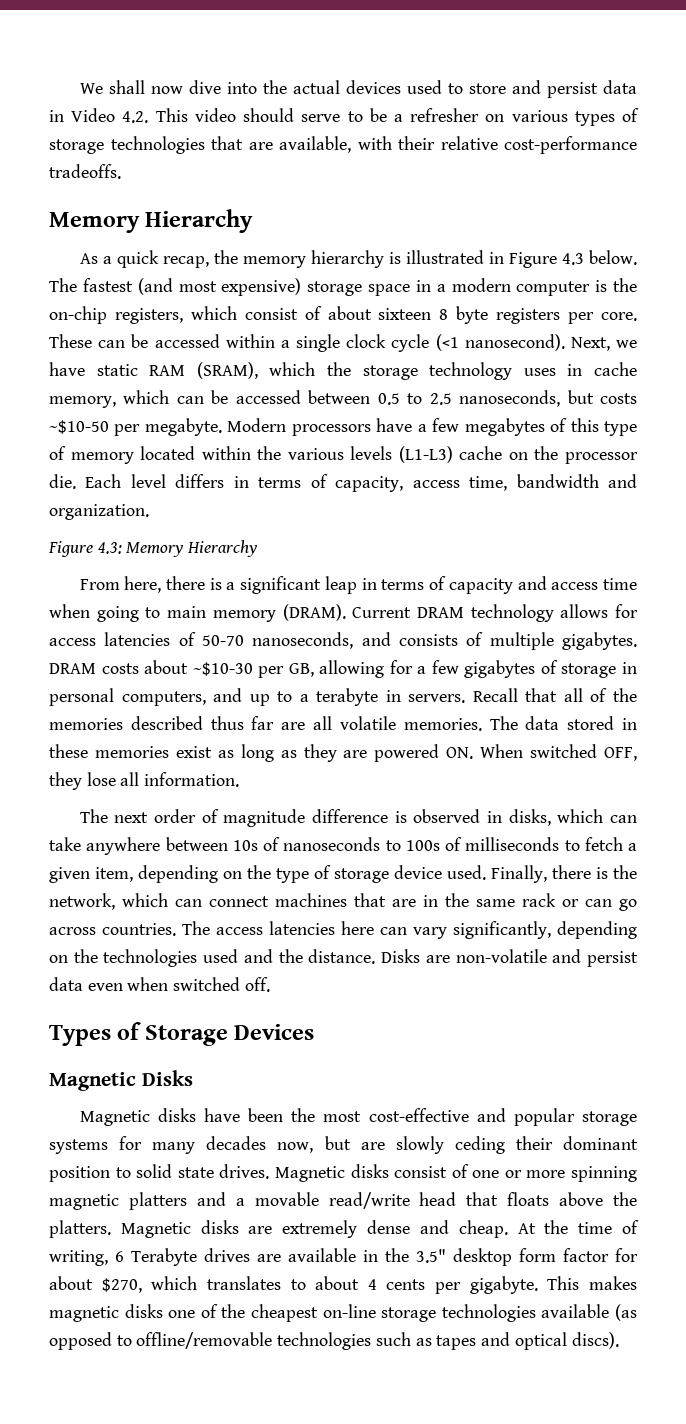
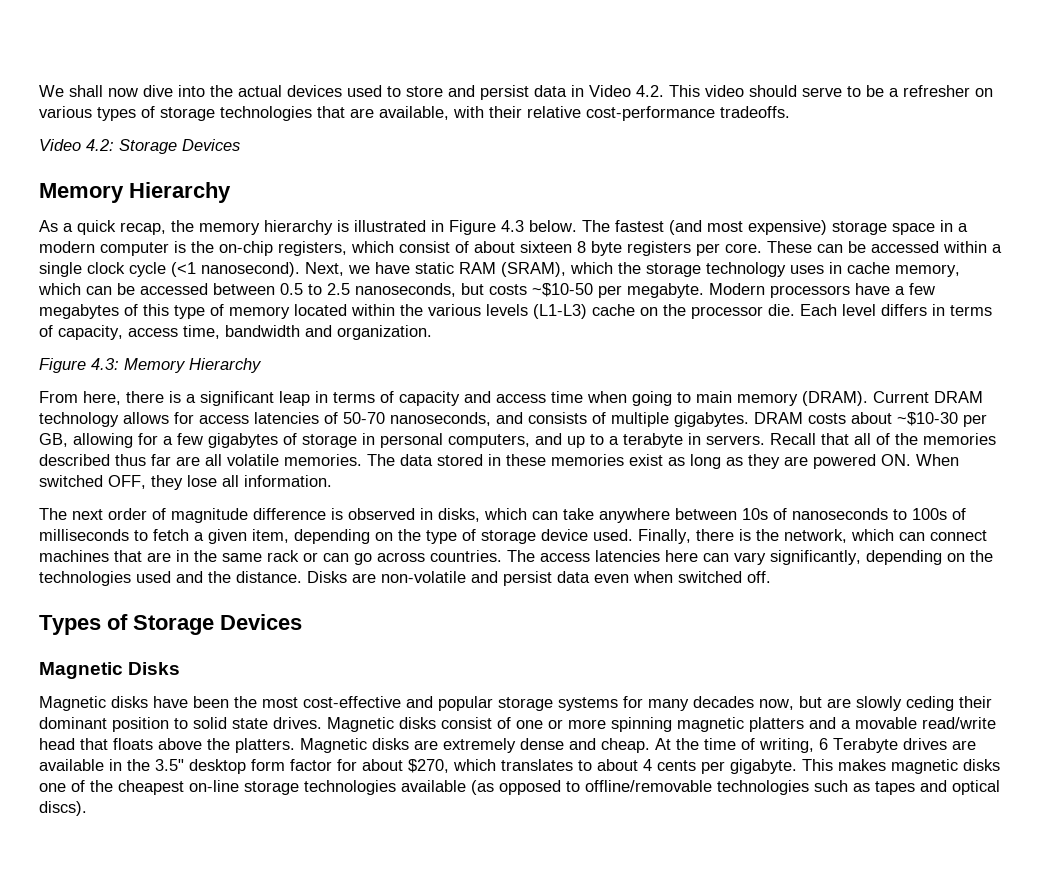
+ Video 4.2: Storage Devices

